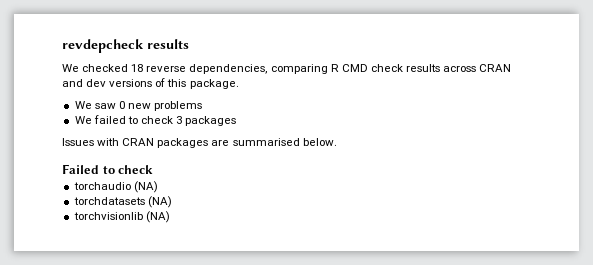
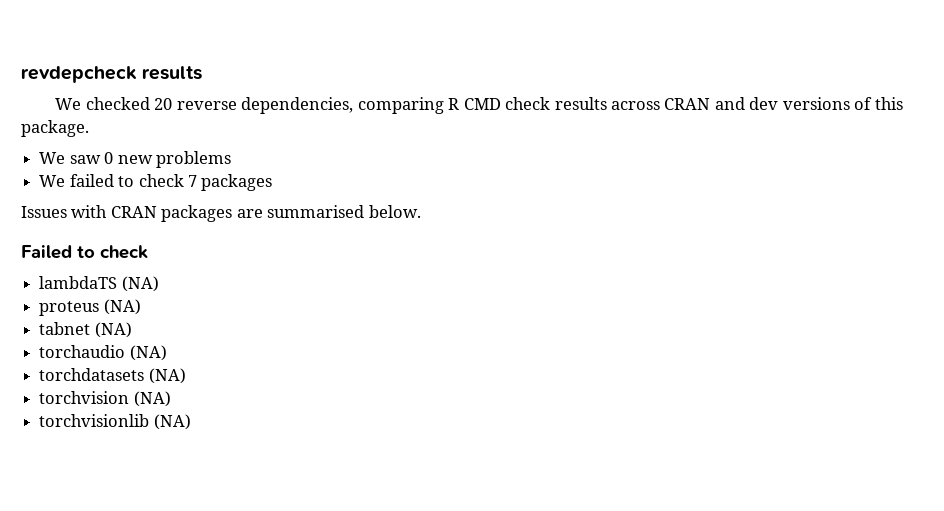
- We checked 18 reverse dependencies, comparing R CMD check results across CRAN and dev versions of this package.
+ We checked 20 reverse dependencies, comparing R CMD check results across CRAN and dev versions of this package.
- We failed to check 3 packages
+ We failed to check 7 packages
+ lambdaTS (NA)
+ proteus (NA)
+ tabnet (NA)
+ torchvision (NA)

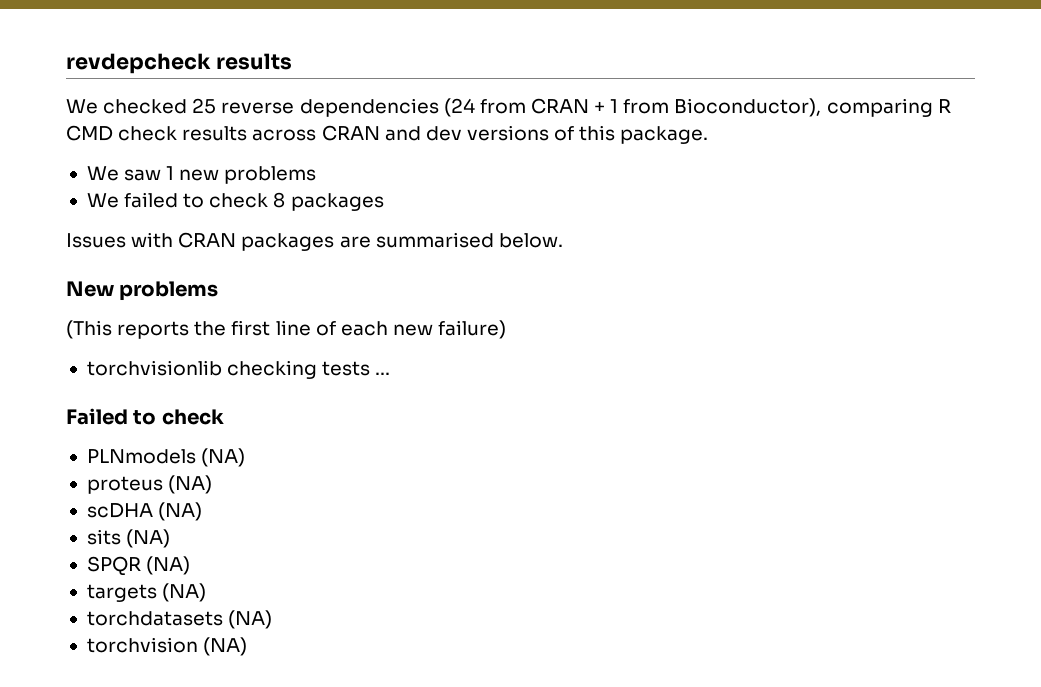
- We checked 20 reverse dependencies, comparing R CMD check results across CRAN and dev versions of this package.
+ We checked 25 reverse dependencies (24 from CRAN + 1 from Bioconductor), comparing R CMD check results across CRAN and dev versions of this package.
- We saw 0 new problems
+ We saw 1 new problems
- We failed to check 7 packages
+ We failed to check 8 packages
+ New problems
+ (This reports the first line of each new failure)
+ torchvisionlib checking tests ...
- lambdaTS (NA)
+ PLNmodels (NA)
- tabnet (NA)
- torchaudio (NA)
+ scDHA (NA)
+ sits (NA)
+ SPQR (NA)
+ targets (NA)
- torchvisionlib (NA)

